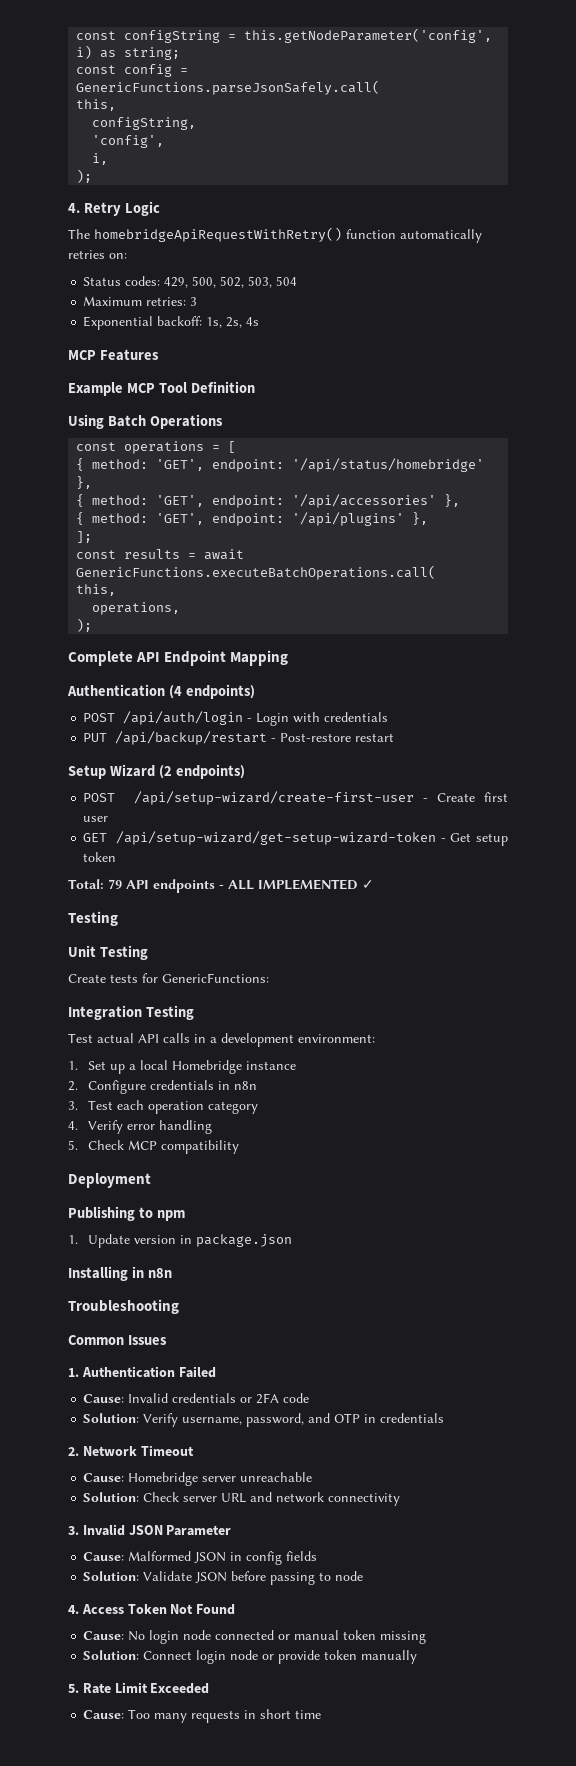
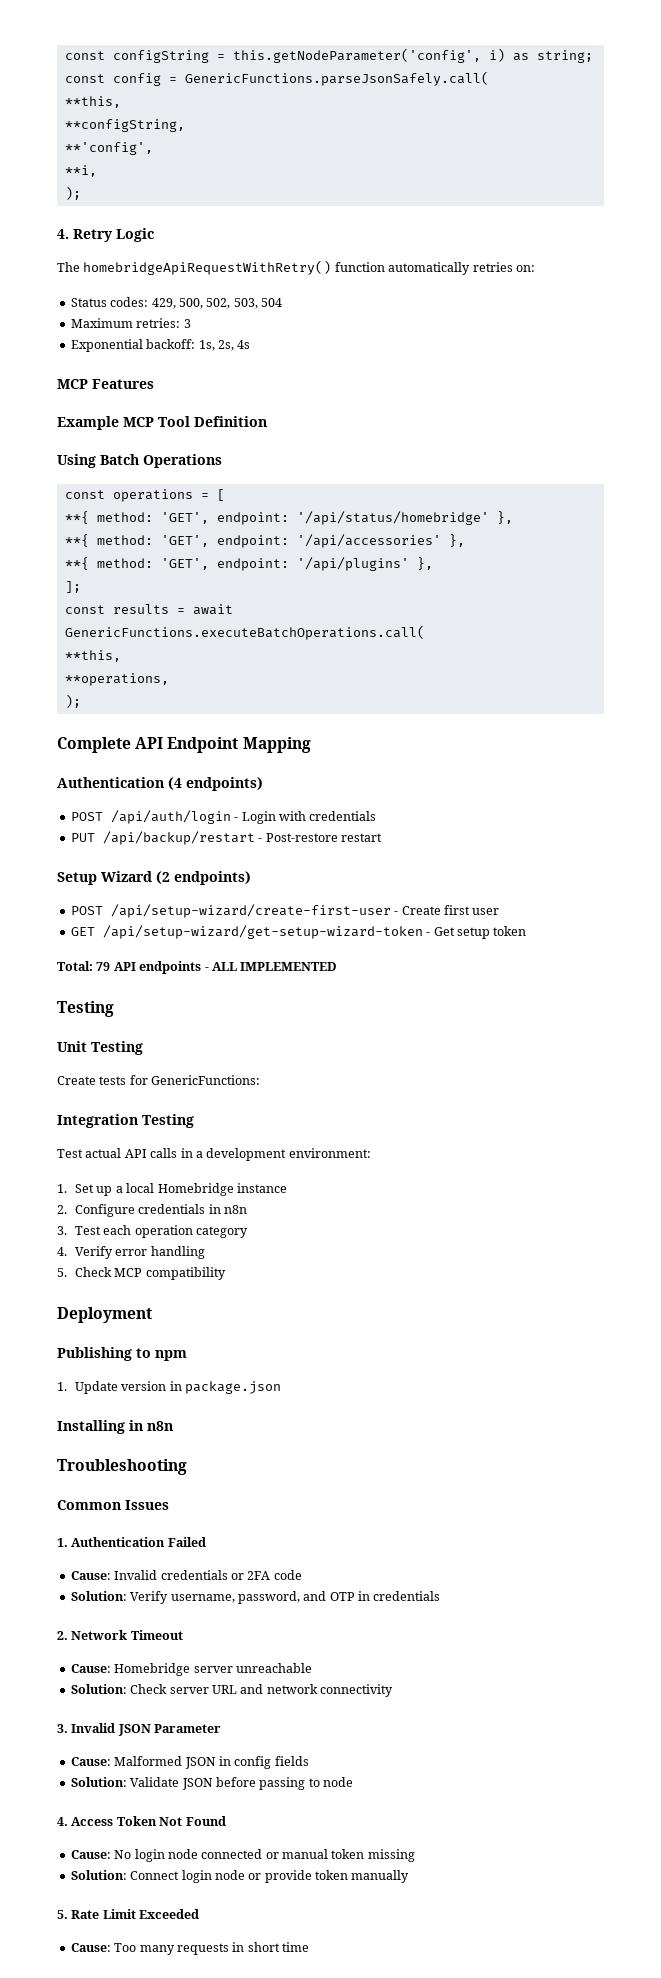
  const config = GenericFunctions.parseJsonSafely.call(
- this,
- configString,
- 'config',
- i,
+ **this,
+ **configString,
+ **'config',
+ **i,
- { method: 'GET', endpoint: '/api/status/homebridge' },
+ **{ method: 'GET', endpoint: '/api/status/homebridge' },
- { method: 'GET', endpoint: '/api/accessories' },
+ **{ method: 'GET', endpoint: '/api/accessories' },
- { method: 'GET', endpoint: '/api/plugins' },
+ **{ method: 'GET', endpoint: '/api/plugins' },
  const results = await GenericFunctions.executeBatchOperations.call(
- this,
- operations,
+ **this,
+ **operations,
- Total: 79 API endpoints - ALL IMPLEMENTED ✓
+ Total: 79 API endpoints - ALL IMPLEMENTED

